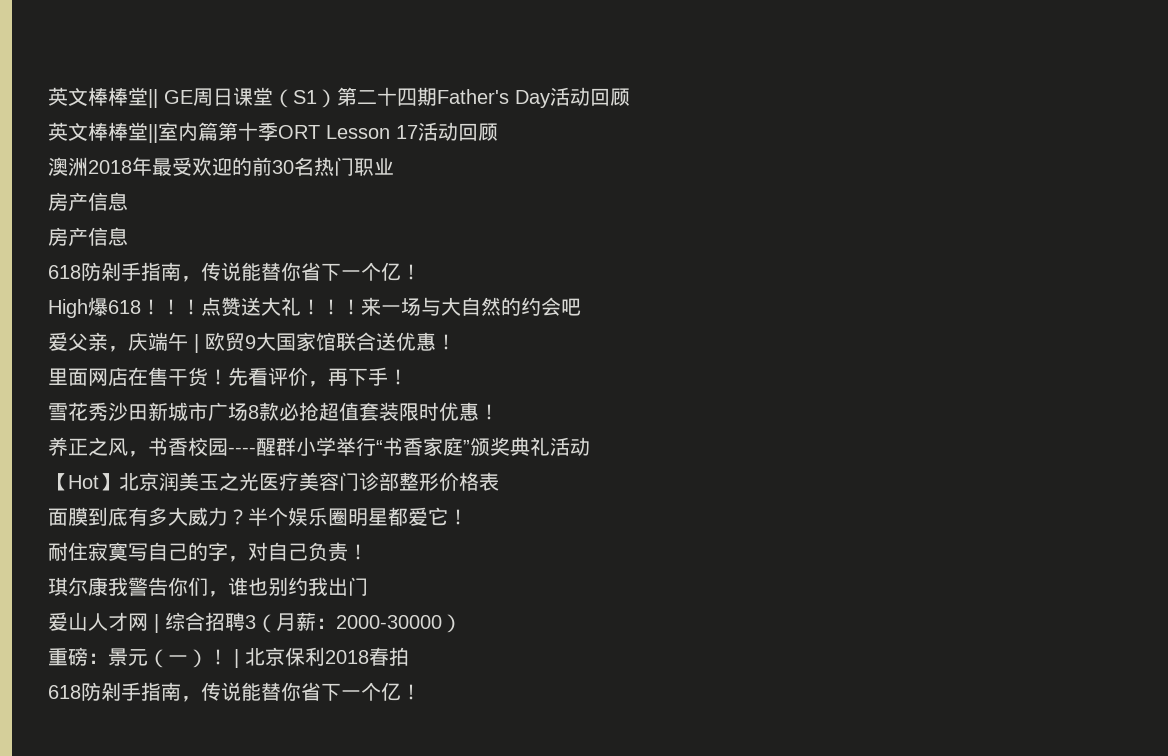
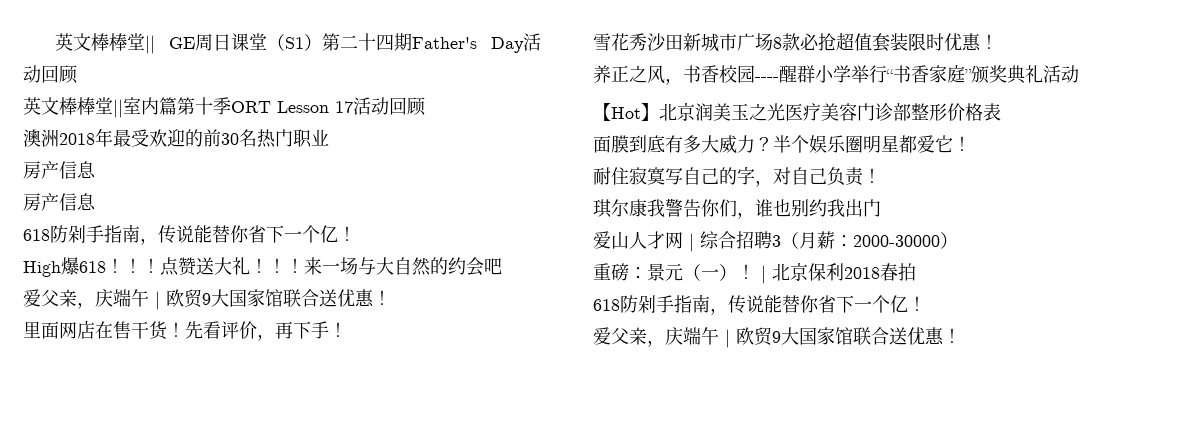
  | 北京保利2018春拍
  618防剁手指南，传说能替你省下一个亿！
+ 爱父亲，庆端午 | 欧贸9大国家馆联合送优惠！

